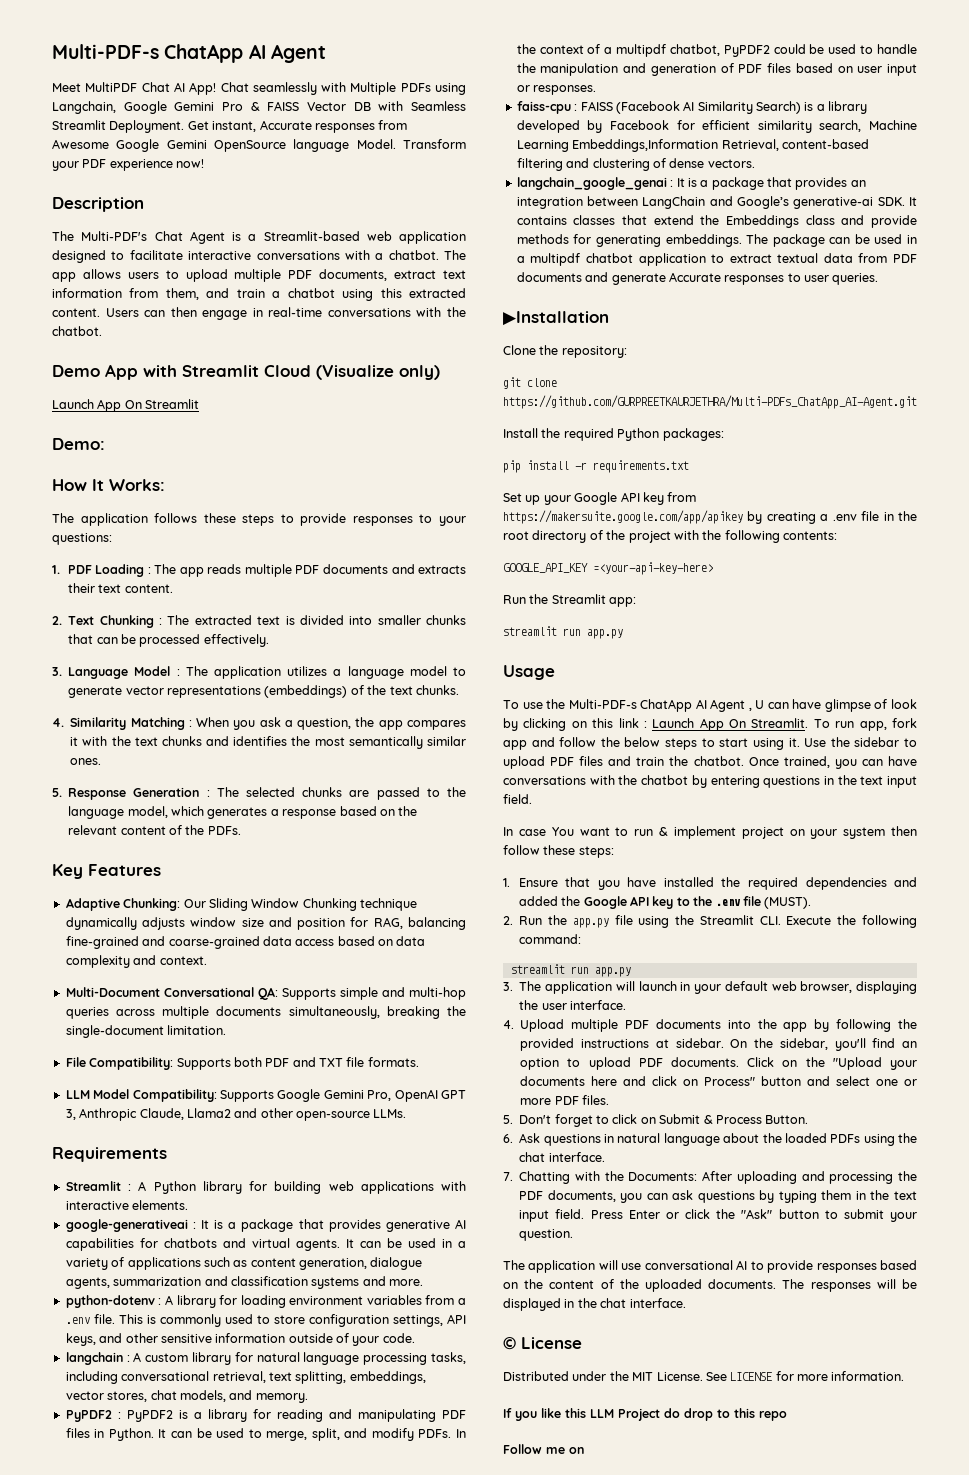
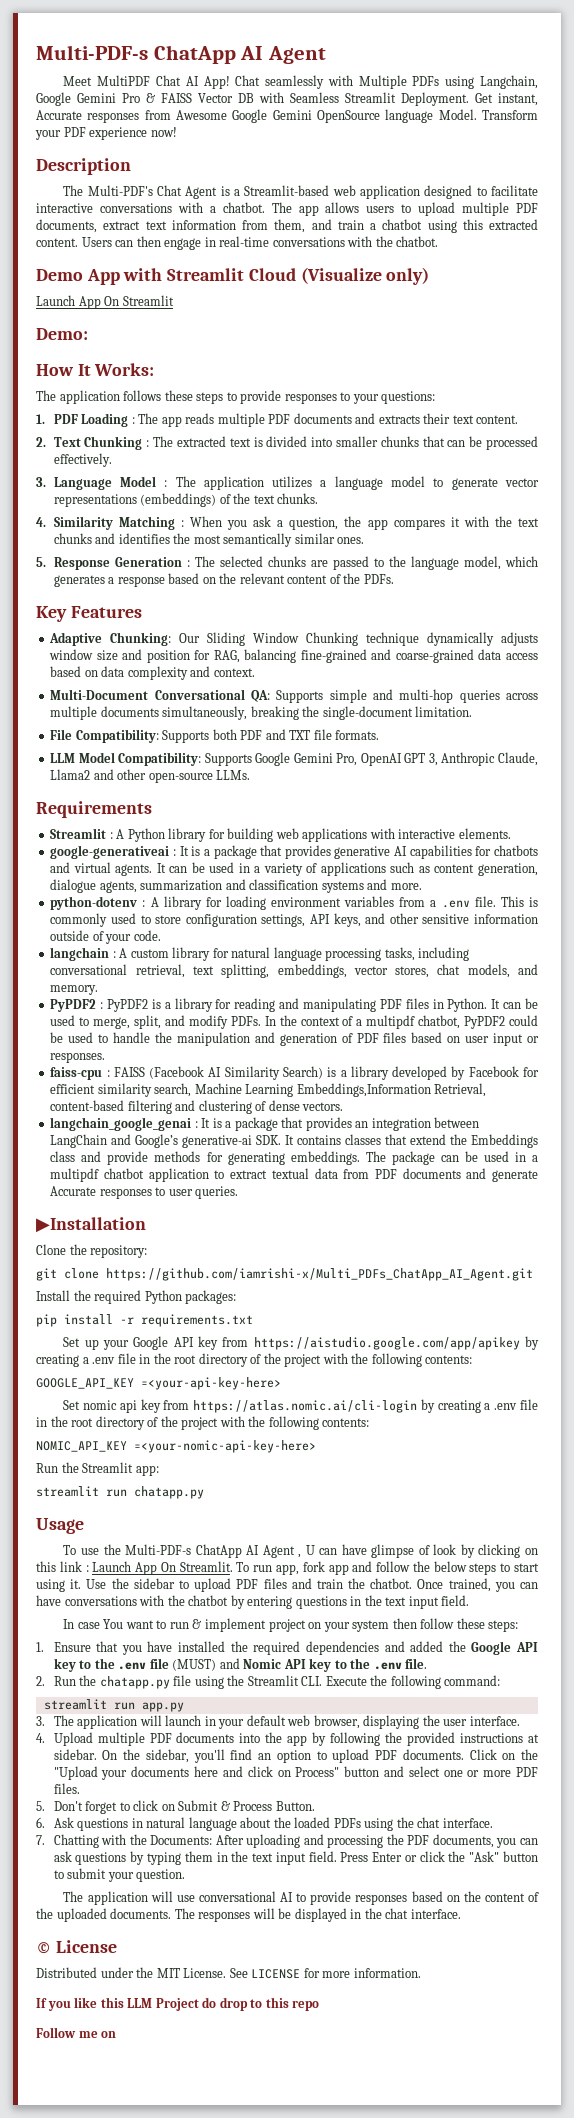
- git clone https://github.com/GURPREETKAURJETHRA/Multi-PDFs_ChatApp_AI-Agent.git
+ git clone https://github.com/iamrishi-x/Multi_PDFs_ChatApp_AI_Agent.git
- Set up your Google API key from https://makersuite.google.com/app/apikey by creating a .env file in the root directory of the project with the following contents:
+ Set up your Google API key from https://aistudio.google.com/app/apikey by creating a .env file in the root directory of the project with the following contents:
+ Set nomic api key from https://atlas.nomic.ai/cli-login by creating a .env file in the root directory of the project with the following contents:
+ NOMIC_API_KEY =<your-nomic-api-key-here>
  Run the Streamlit app:
- streamlit run app.py
+ streamlit run chatapp.py
- 1. Ensure that you have installed the required dependencies and added the Google API key to the .env file (MUST).
+ 1. Ensure that you have installed the required dependencies and added the Google API key to the .env file (MUST) and Nomic API key to the .env file.
- 2. Run the app.py file using the Streamlit CLI. Execute the following command:
+ 2. Run the chatapp.py file using the Streamlit CLI. Execute the following command:

